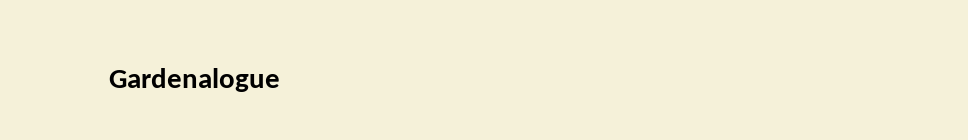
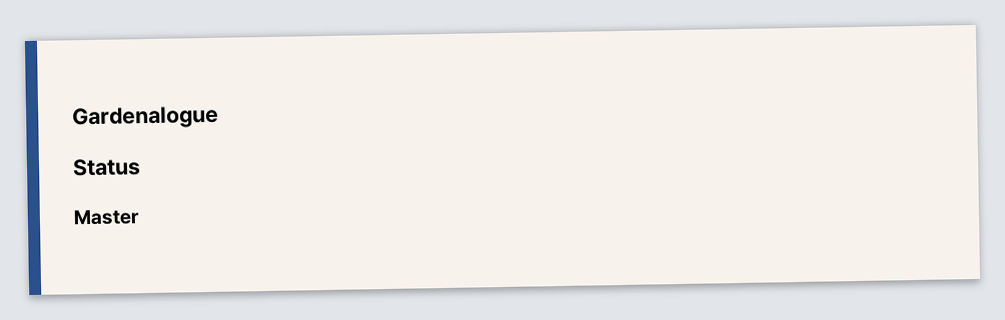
+ Status
+ Master

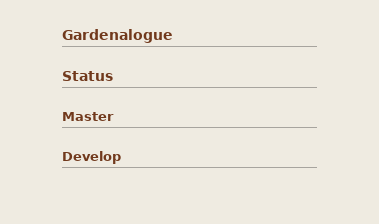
+ Develop

